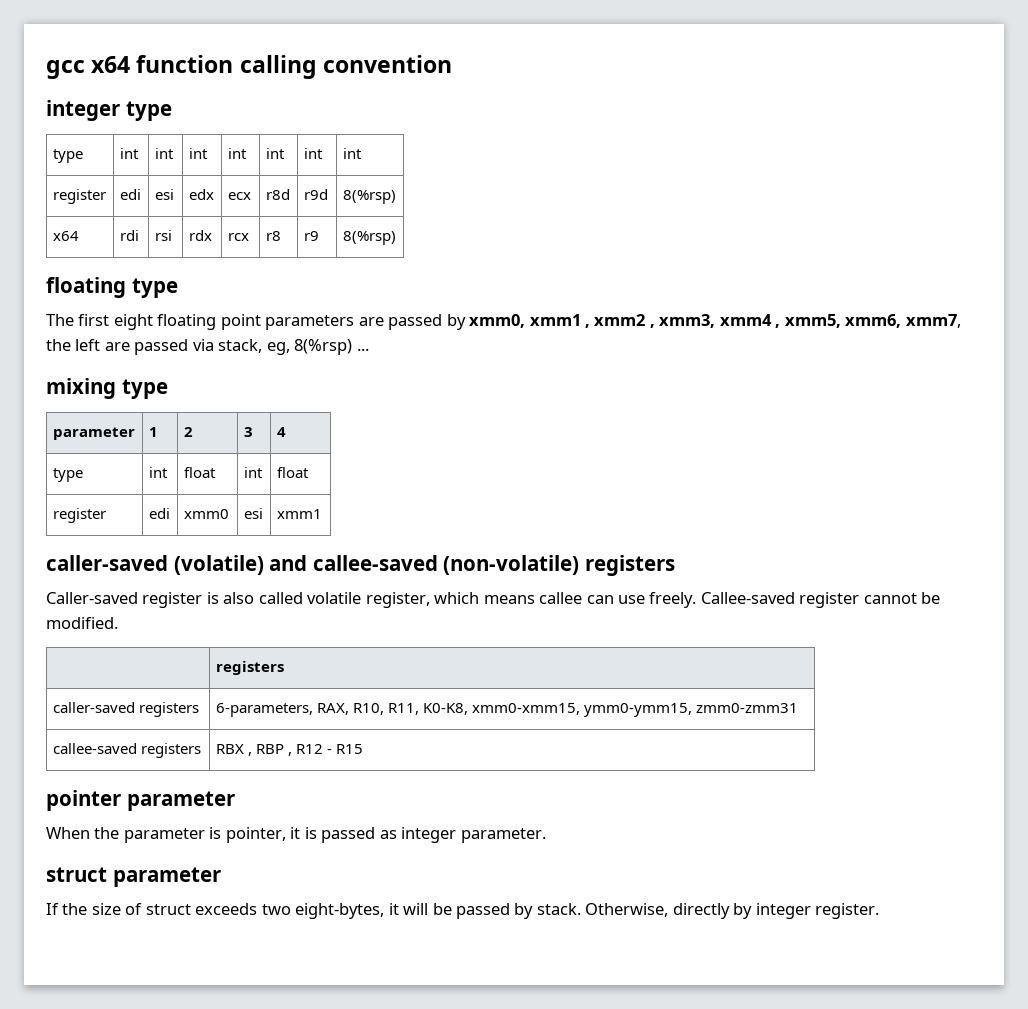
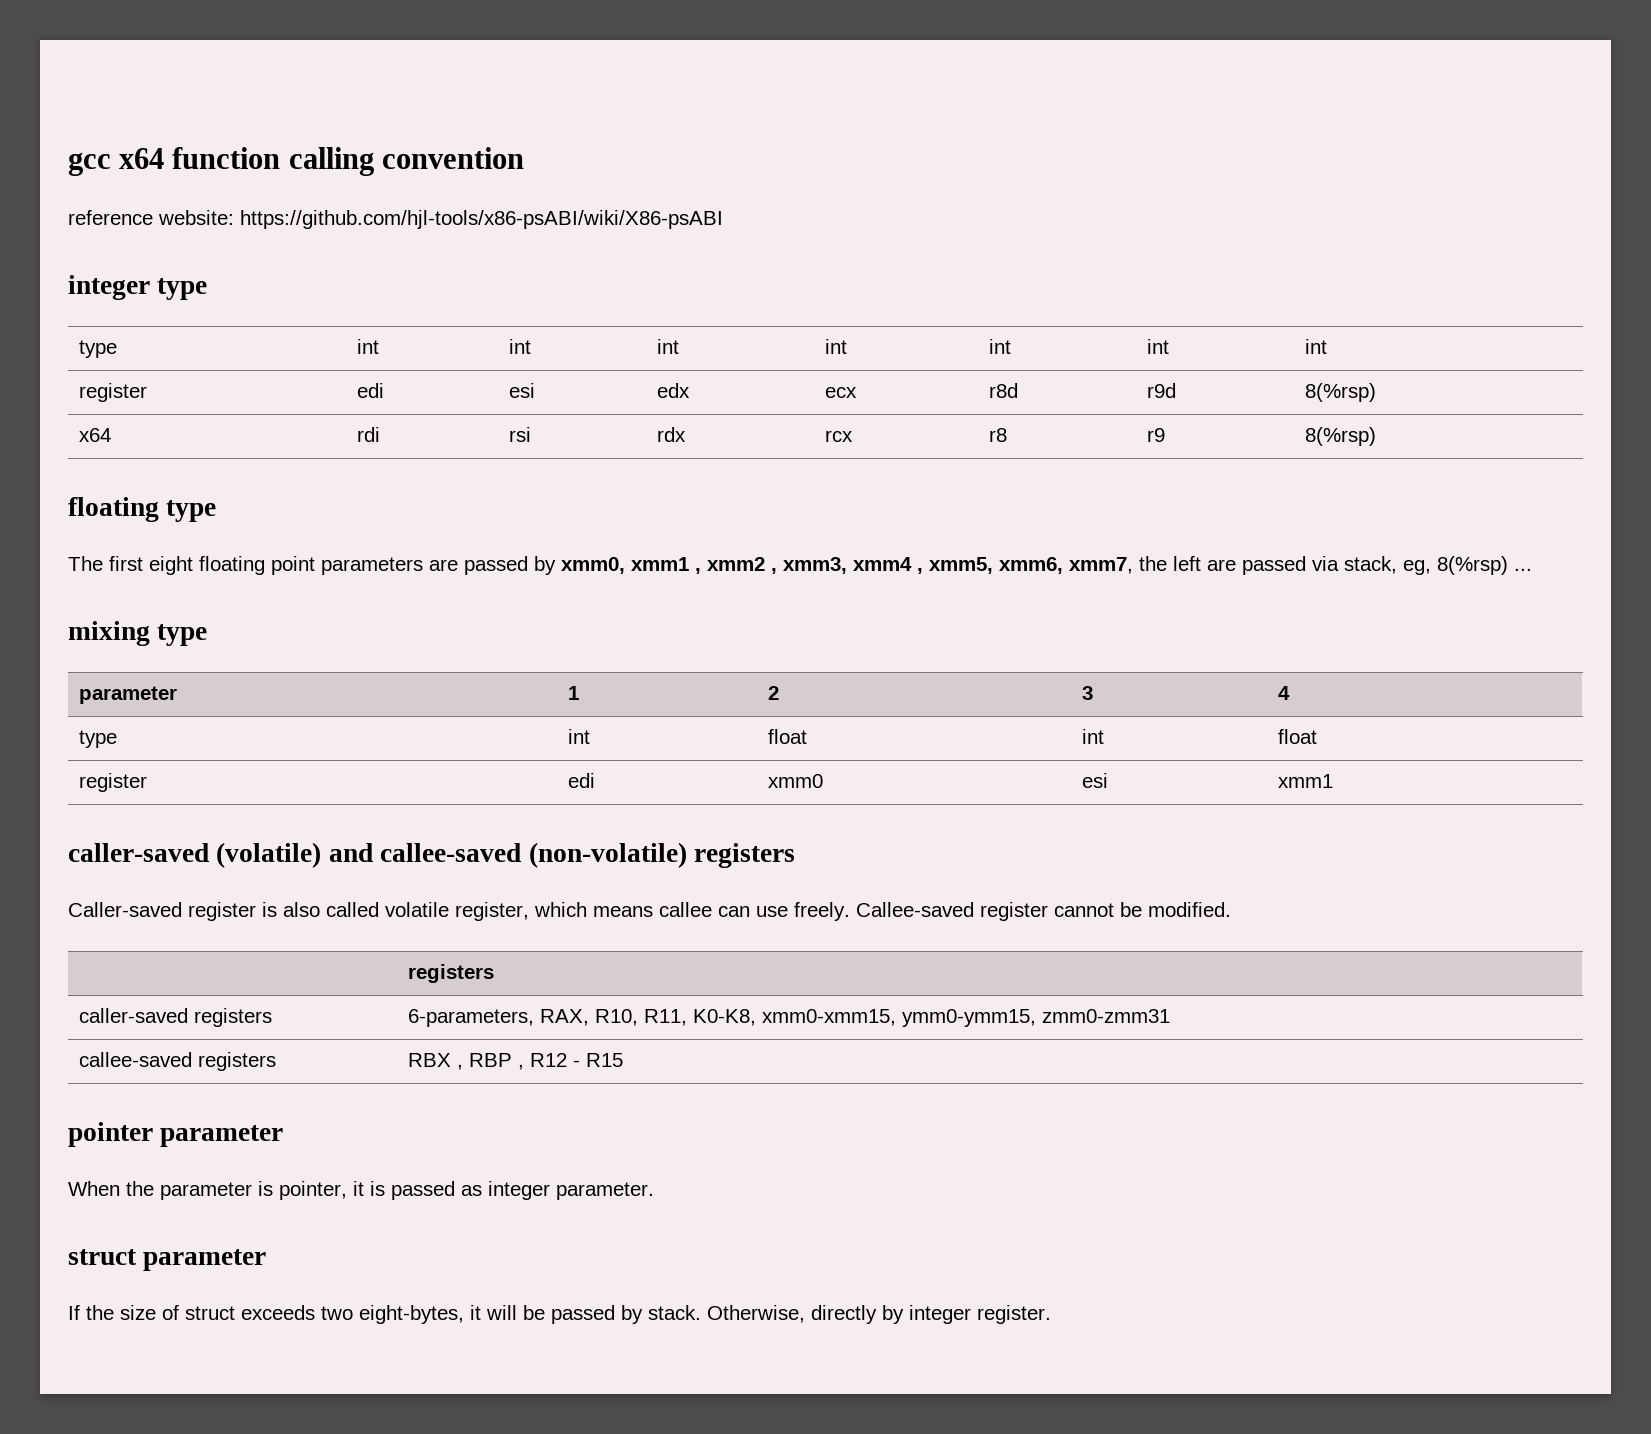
+ reference website: https://github.com/hjl-tools/x86-psABI/wiki/X86-psABI

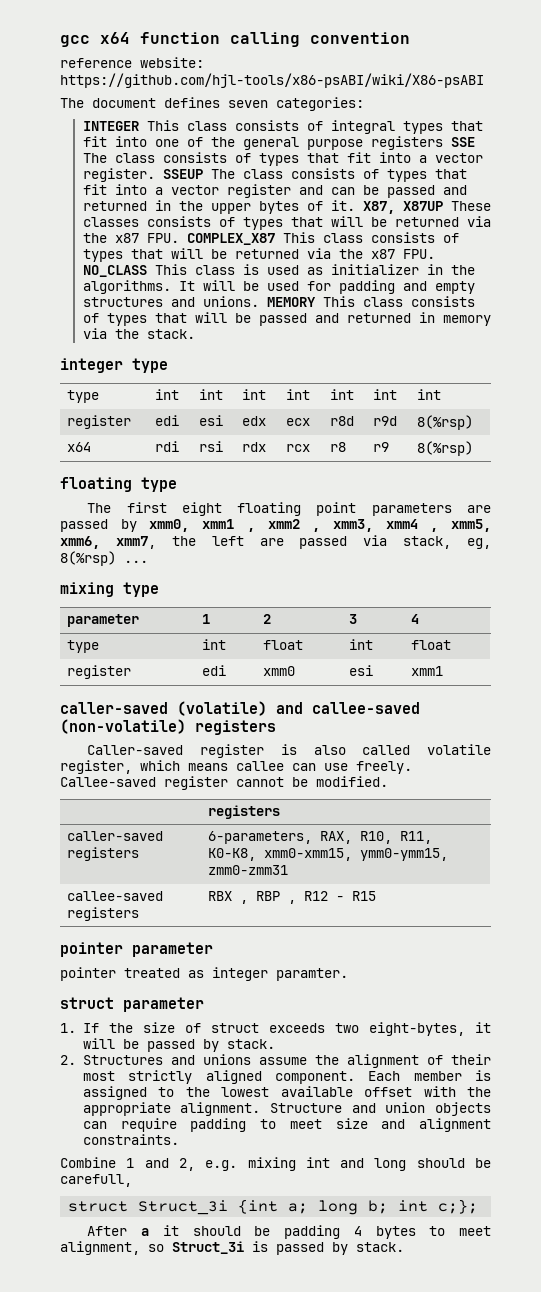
+ The document defines seven categories:
+ INTEGER This class consists of integral types that fit into one of the general purpose registers SSE The class consists of types that fit into a vector register. SSEUP The class consists of types that fit into a vector register and can be passed and returned in the upper bytes of it. X87, X87UP These classes consists of types that will be returned via the x87 FPU. COMPLEX_X87 This class consists of types that will be returned via the x87 FPU. NO_CLASS This class is used as initializer in the algorithms. It will be used for padding and empty structures and unions. MEMORY This class consists of types that will be passed and returned in memory via the stack.
- When the parameter is pointer, it is passed as integer parameter.
+ pointer treated as integer paramter.
- If the size of struct exceeds two eight-bytes, it will be passed by stack. Otherwise, directly by integer register.
+ 1. If the size of struct exceeds two eight-bytes, it will be passed by stack.
+ 2. Structures and unions assume the alignment of their most strictly aligned component. Each member is assigned to the lowest available offset with the appropriate alignment. Structure and union objects can require padding to meet size and alignment constraints.
+ Combine 1 and 2, e.g. mixing int and long should be carefull,
+ struct Struct_3i {int a; long b; int c;};
+ After a it should be padding 4 bytes to meet alignment, so Struct_3i is passed by stack.

